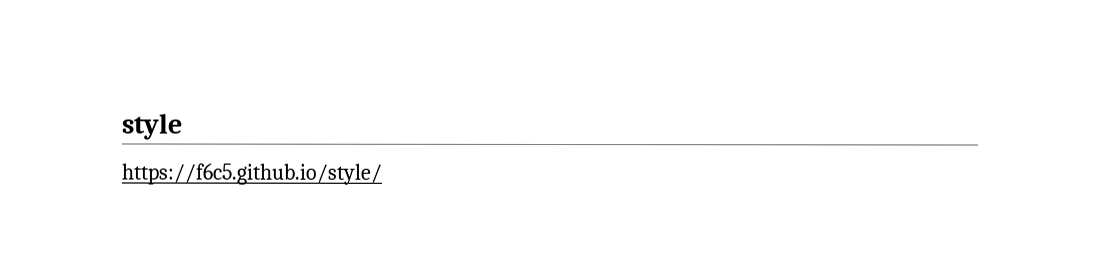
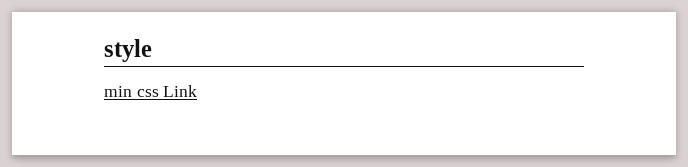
- https://f6c5.github.io/style/
+ min css Link

